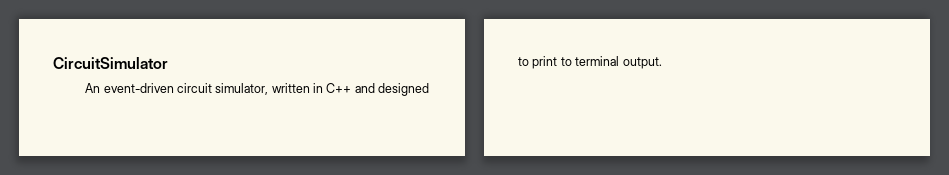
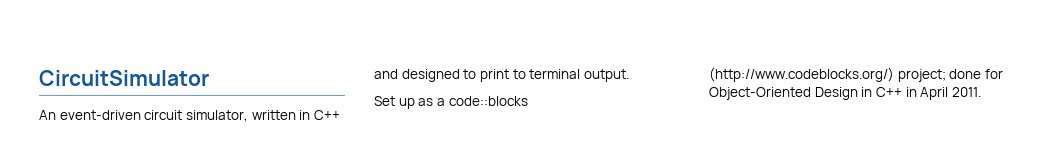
+ Set up as a code::blocks (http://www.codeblocks.org/) project; done for Object-Oriented Design in C++ in April 2011.

